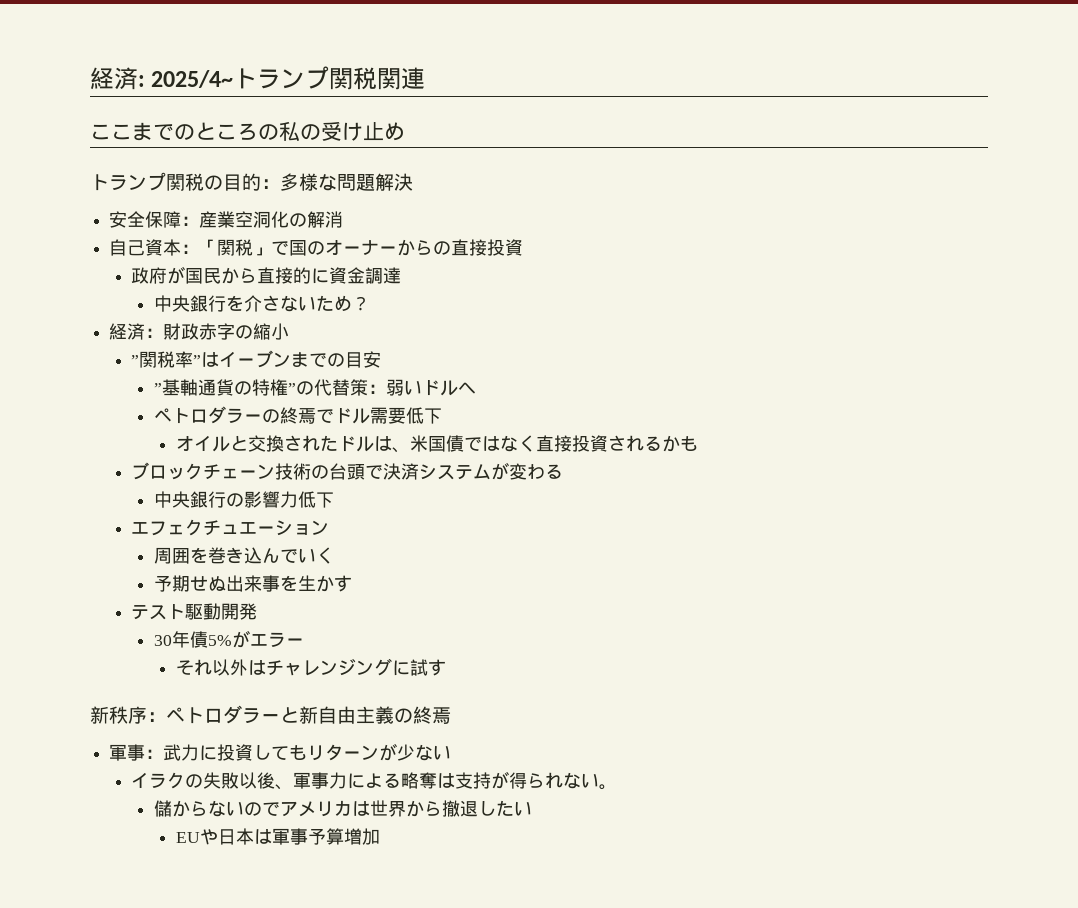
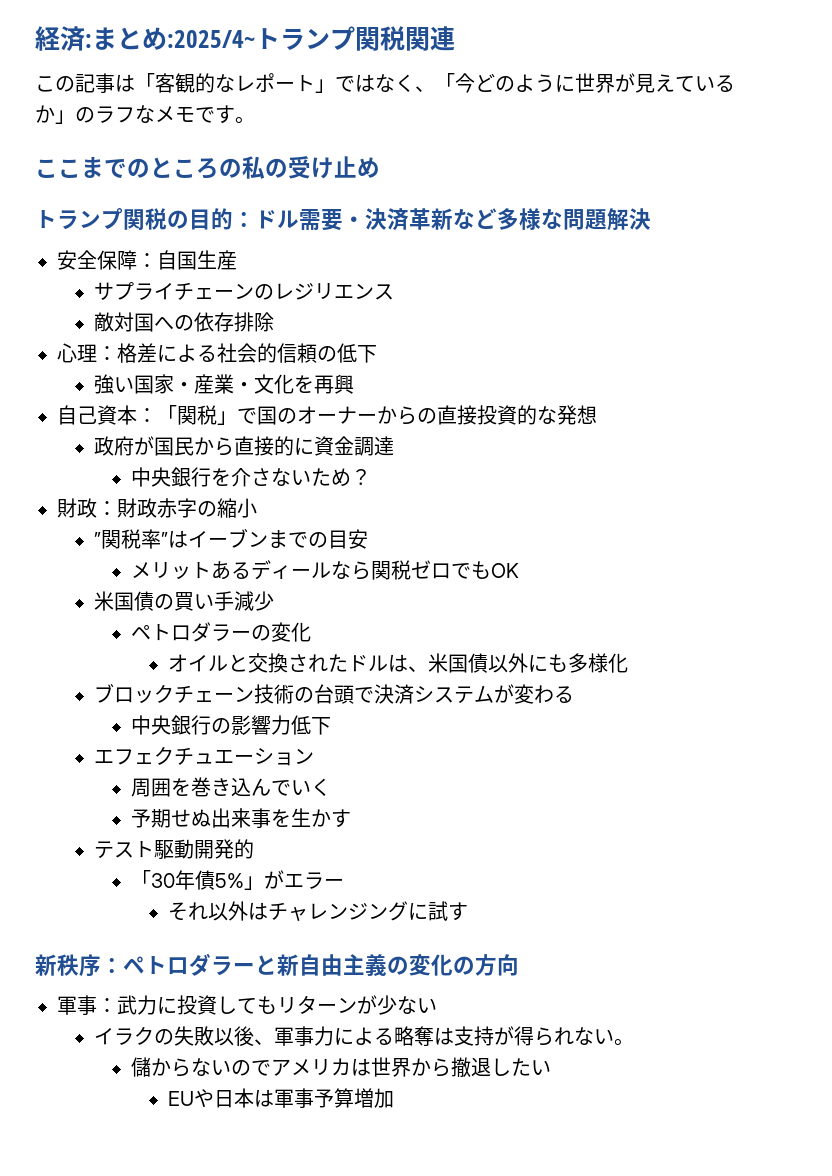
- 経済: 2025/4~トランプ関税関連
+ 経済:まとめ:2025/4~トランプ関税関連
+ この記事は「客観的なレポート」ではなく、「今どのように世界が見えているか」のラフなメモです。
- トランプ関税の目的：多様な問題解決
+ トランプ関税の目的：ドル需要・決済革新など多様な問題解決
- 安全保障：産業空洞化の解消
+ 安全保障：自国生産
+ サプライチェーンのレジリエンス
+ 敵対国への依存排除
+ 心理：格差による社会的信頼の低下
+ 強い国家・産業・文化を再興
- 自己資本：「関税」で国のオーナーからの直接投資
+ 自己資本：「関税」で国のオーナーからの直接投資的な発想
- 経済：財政赤字の縮小
+ 財政：財政赤字の縮小
- ”基軸通貨の特権”の代替策：弱いドルへ
+ メリットあるディールなら関税ゼロでもOK
+ 米国債の買い手減少
- ペトロダラーの終焉でドル需要低下
+ ペトロダラーの変化
- オイルと交換されたドルは、米国債ではなく直接投資されるかも
+ オイルと交換されたドルは、米国債以外にも多様化
- テスト駆動開発
- 30年債5%がエラー
+ テスト駆動開発的
+ 「30年債5%」がエラー
- 新秩序：ペトロダラーと新自由主義の終焉
+ 新秩序：ペトロダラーと新自由主義の変化の方向

